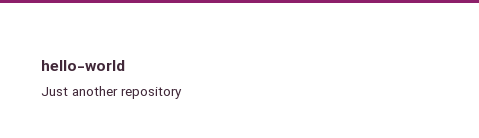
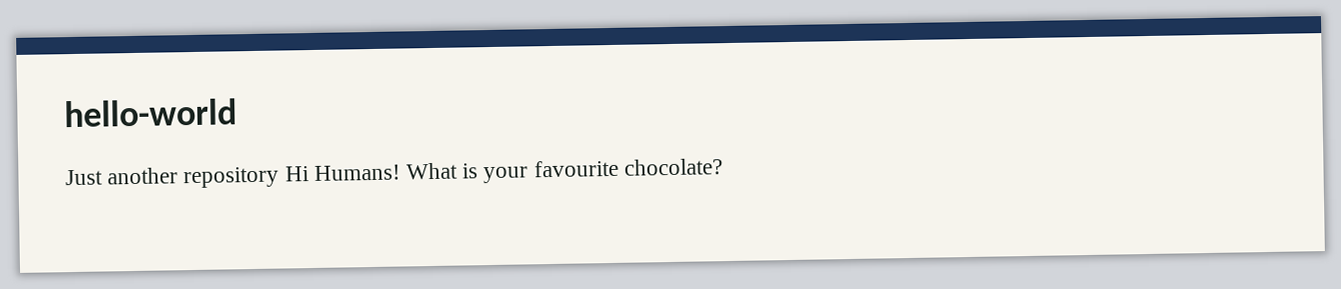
- Just another repository
+ Just another repository Hi Humans! What is your favourite chocolate?

